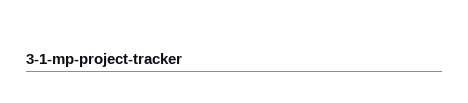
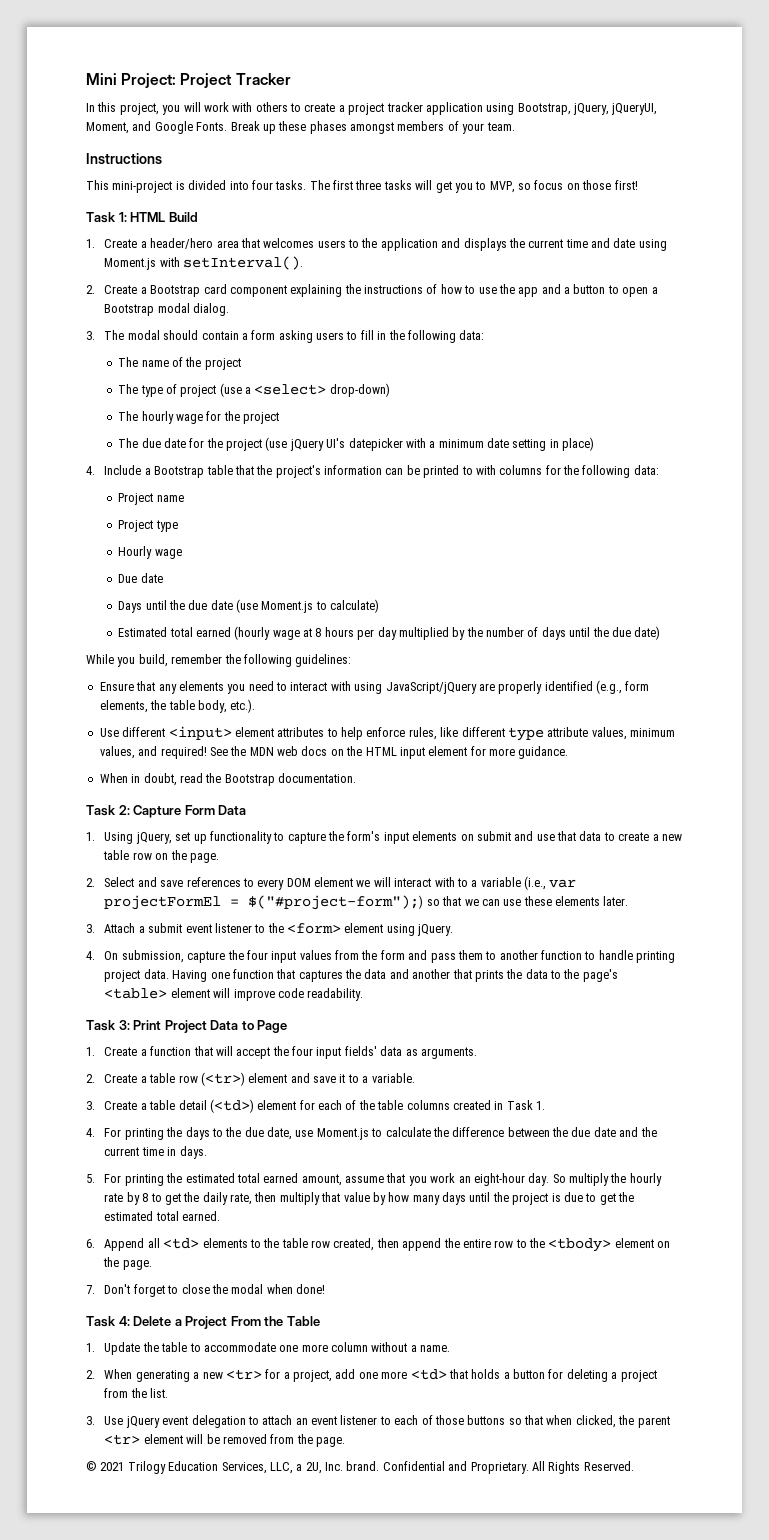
- 3-1-mp-project-tracker
+ Mini Project: Project Tracker
+ In this project, you will work with others to create a project tracker application using Bootstrap, jQuery, jQueryUI, Moment, and Google Fonts. Break up these phases amongst members of your team.
+ Instructions
+ This mini-project is divided into four tasks. The first three tasks will get you to MVP, so focus on those first!
+ Task 1: HTML Build
+ 1. Create a header/hero area that welcomes users to the application and displays the current time and date using Moment.js with setInterval().
+ 2. Create a Bootstrap card component explaining the instructions of how to use the app and a button to open a Bootstrap modal dialog.
+ 3. The modal should contain a form asking users to fill in the following data:
+ The name of the project
+ The type of project (use a <select> drop-down)
+ The hourly wage for the project
+ The due date for the project (use jQuery UI's datepicker with a minimum date setting in place)
+ 4. Include a Bootstrap table that the project's information can be printed to with columns for the following data:
+ Project name
+ Project type
+ Hourly wage
+ Due date
+ Days until the due date (use Moment.js to calculate)
+ Estimated total earned (hourly wage at 8 hours per day multiplied by the number of days until the due date)
+ While you build, remember the following guidelines:
+ Ensure that any elements you need to interact with using JavaScript/jQuery are properly identified (e.g., form elements, the table body, etc.).
+ Use different <input> element attributes to help enforce rules, like different type attribute values, minimum values, and required! See the MDN web docs on the HTML input element for more guidance.
+ When in doubt, read the Bootstrap documentation.
+ Task 2: Capture Form Data
+ 1. Using jQuery, set up functionality to capture the form's input elements on submit and use that data to create a new table row on the page.
+ 2. Select and save references to every DOM element we will interact with to a variable (i.e., var projectFormEl = $("#project-form");) so that we can use these elements later.
+ 3. Attach a submit event listener to the <form> element using jQuery.
+ 4. On submission, capture the four input values from the form and pass them to another function to handle printing project data. Having one function that captures the data and another that prints the data to the page's <table> element will improve code readability.
+ Task 3: Print Project Data to Page
+ 1. Create a function that will accept the four input fields' data as arguments.
+ 2. Create a table row (<tr>) element and save it to a variable.
+ 3. Create a table detail (<td>) element for each of the table columns created in Task 1.
+ 4. For printing the days to the due date, use Moment.js to calculate the difference between the due date and the current time in days.
+ 5. For printing the estimated total earned amount, assume that you work an eight-hour day. So multiply the hourly rate by 8 to get the daily rate, then multiply that value by how many days until the project is due to get the estimated total earned.
+ 6. Append all <td> elements to the table row created, then append the entire row to the <tbody> element on the page.
+ 7. Don't forget to close the modal when done!
+ Task 4: Delete a Project From the Table
+ 1. Update the table to accommodate one more column without a name.
+ 2. When generating a new <tr> for a project, add one more <td> that holds a button for deleting a project from the list.
+ 3. Use jQuery event delegation to attach an event listener to each of those buttons so that when clicked, the parent <tr> element will be removed from the page.
+ © 2021 Trilogy Education Services, LLC, a 2U, Inc. brand. Confidential and Proprietary. All Rights Reserved.

